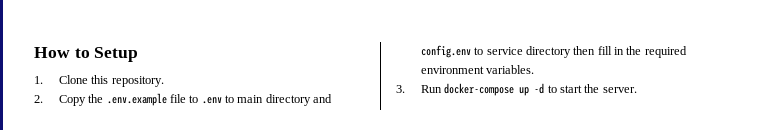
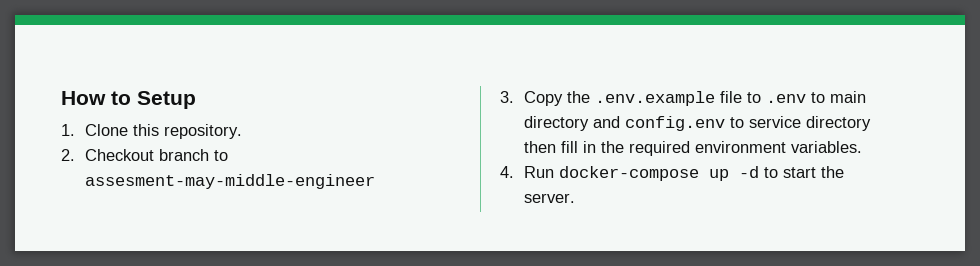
- 2. Copy the .env.example file to .env to main directory and config.env to service directory then fill in the required environment variables.
+ 2. Checkout branch to assesment-may-middle-engineer
+ 3. Copy the .env.example file to .env to main directory and config.env to service directory then fill in the required environment variables.
- 3. Run docker-compose up -d to start the server.
+ 4. Run docker-compose up -d to start the server.

